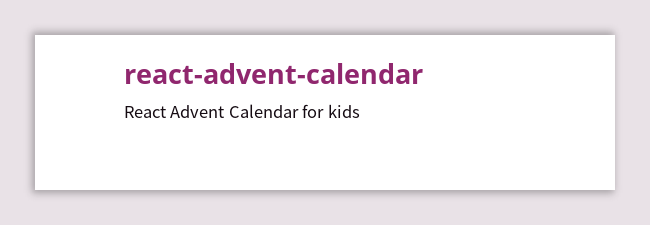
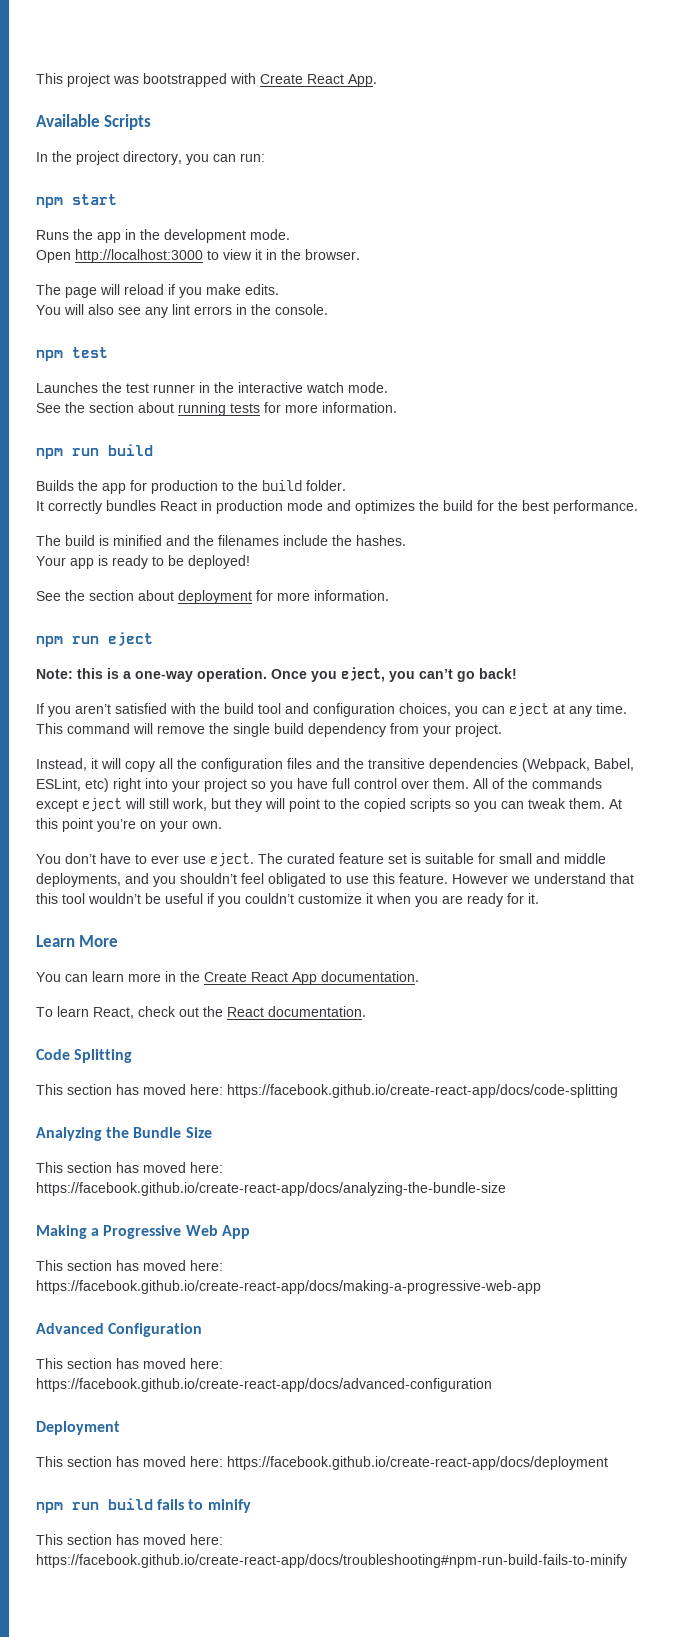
- react-advent-calendar
- React Advent Calendar for kids
+ This project was bootstrapped with Create React App.
+ Available Scripts
+ In the project directory, you can run:
+ npm start
+ Runs the app in the development mode.
+ Open http://localhost:3000 to view it in the browser.
+ The page will reload if you make edits.
+ You will also see any lint errors in the console.
+ npm test
+ Launches the test runner in the interactive watch mode.
+ See the section about running tests for more information.
+ npm run build
+ Builds the app for production to the build folder.
+ It correctly bundles React in production mode and optimizes the build for the best performance.
+ The build is minified and the filenames include the hashes.
+ Your app is ready to be deployed!
+ See the section about deployment for more information.
+ npm run eject
+ Note: this is a one-way operation. Once you eject, you can’t go back!
+ If you aren’t satisfied with the build tool and configuration choices, you can eject at any time. This command will remove the single build dependency from your project.
+ Instead, it will copy all the configuration files and the transitive dependencies (Webpack, Babel, ESLint, etc) right into your project so you have full control over them. All of the commands except eject will still work, but they will point to the copied scripts so you can tweak them. At this point you’re on your own.
+ You don’t have to ever use eject. The curated feature set is suitable for small and middle deployments, and you shouldn’t feel obligated to use this feature. However we understand that this tool wouldn’t be useful if you couldn’t customize it when you are ready for it.
+ Learn More
+ You can learn more in the Create React App documentation.
+ To learn React, check out the React documentation.
+ Code Splitting
+ This section has moved here: https://facebook.github.io/create-react-app/docs/code-splitting
+ Analyzing the Bundle Size
+ This section has moved here: https://facebook.github.io/create-react-app/docs/analyzing-the-bundle-size
+ Making a Progressive Web App
+ This section has moved here: https://facebook.github.io/create-react-app/docs/making-a-progressive-web-app
+ Advanced Configuration
+ This section has moved here: https://facebook.github.io/create-react-app/docs/advanced-configuration
+ Deployment
+ This section has moved here: https://facebook.github.io/create-react-app/docs/deployment
+ npm run build fails to minify
+ This section has moved here: https://facebook.github.io/create-react-app/docs/troubleshooting#npm-run-build-fails-to-minify

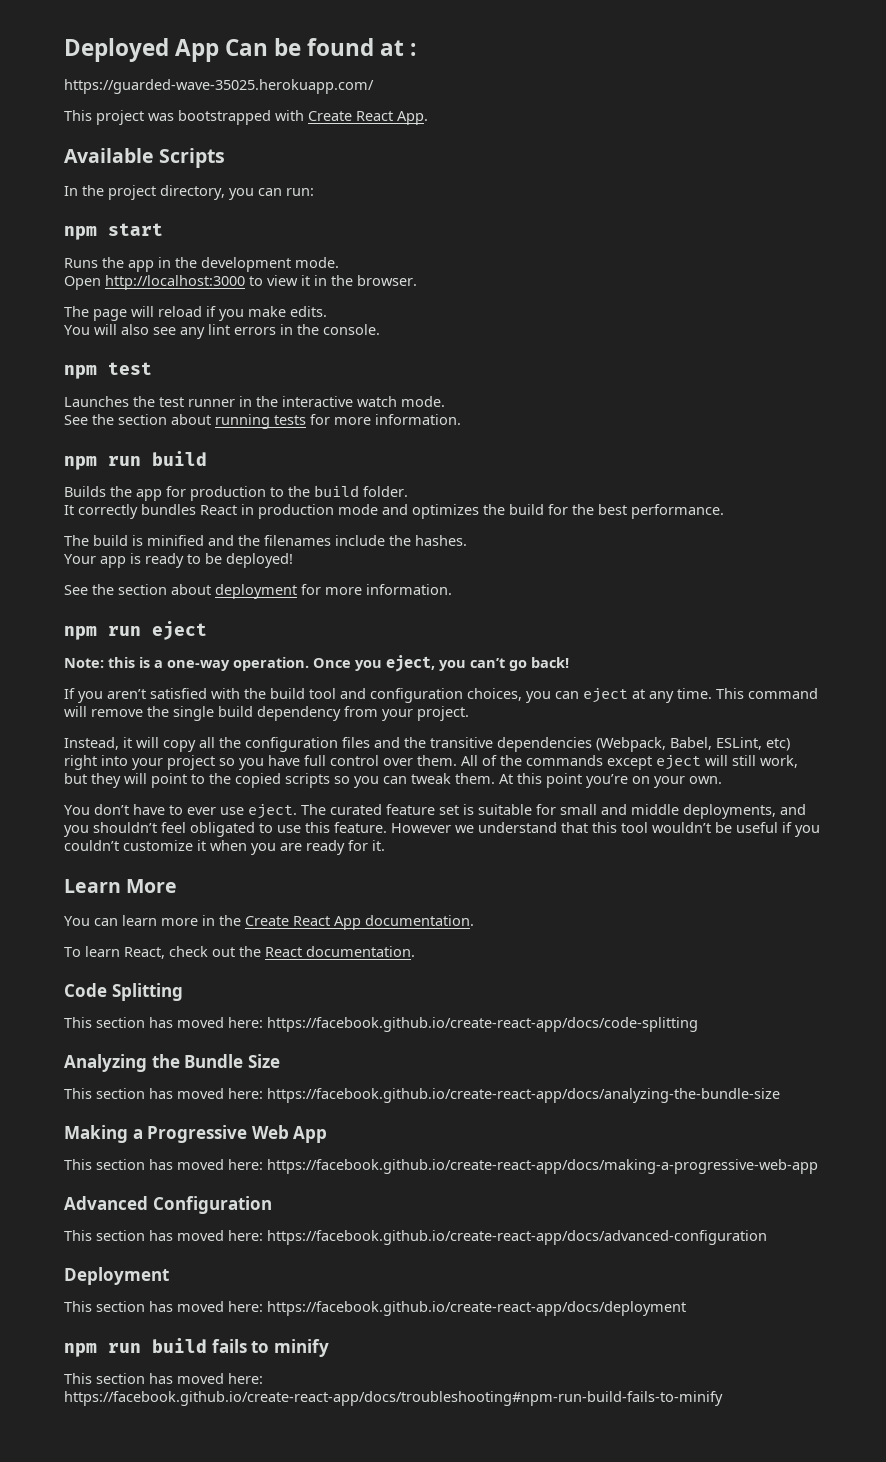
+ Deployed App Can be found at :
+ https://guarded-wave-35025.herokuapp.com/

